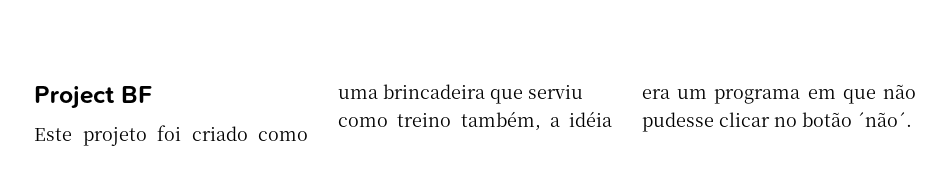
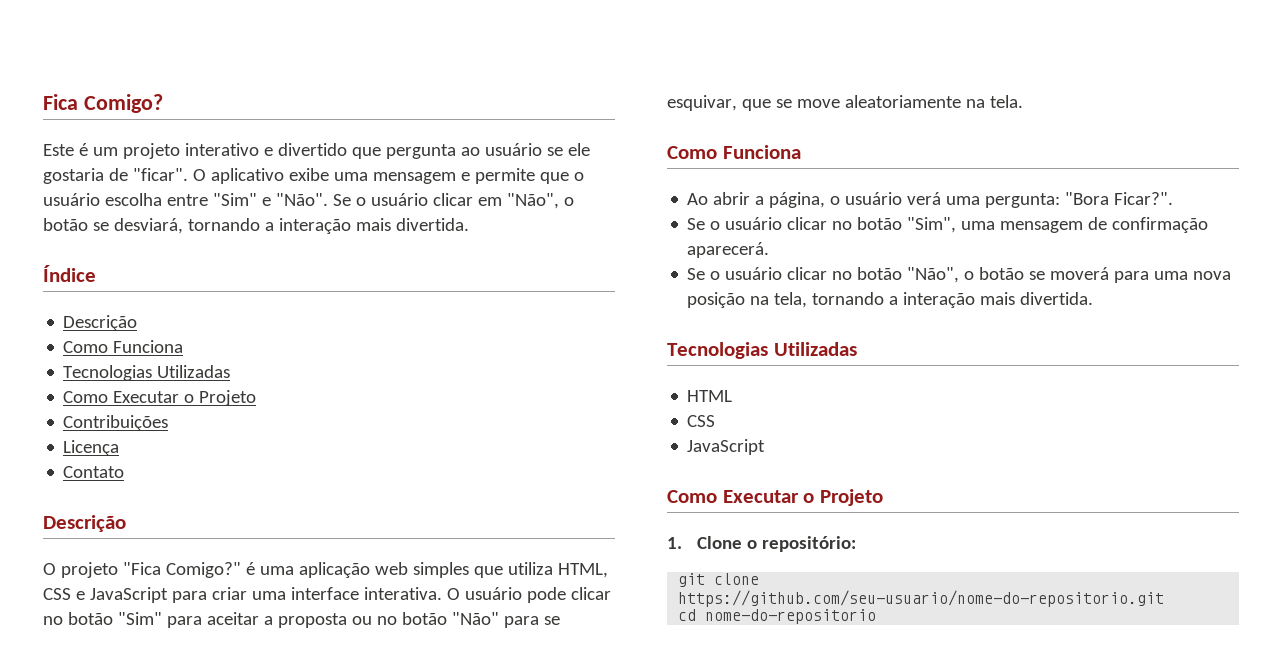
- Project BF
+ Fica Comigo?
- Este projeto foi criado como uma brincadeira que serviu como treino também, a idéia era um programa em que não pudesse clicar no botão ´não´.
+ Este é um projeto interativo e divertido que pergunta ao usuário se ele gostaria de "ficar". O aplicativo exibe uma mensagem e permite que o usuário escolha entre "Sim" e "Não". Se o usuário clicar em "Não", o botão se desviará, tornando a interação mais divertida.
+ Índice
+ Descrição
+ Como Funciona
+ Tecnologias Utilizadas
+ Como Executar o Projeto
+ Contribuições
+ Licença
+ Contato
+ Descrição
+ O projeto "Fica Comigo?" é uma aplicação web simples que utiliza HTML, CSS e JavaScript para criar uma interface interativa. O usuário pode clicar no botão "Sim" para aceitar a proposta ou no botão "Não" para se esquivar, que se move aleatoriamente na tela.
+ Como Funciona
+ Ao abrir a página, o usuário verá uma pergunta: "Bora Ficar?".
+ Se o usuário clicar no botão "Sim", uma mensagem de confirmação aparecerá.
+ Se o usuário clicar no botão "Não", o botão se moverá para uma nova posição na tela, tornando a interação mais divertida.
+ Tecnologias Utilizadas
+ HTML
+ CSS
+ JavaScript
+ Como Executar o Projeto
+ 1. Clone o repositório:
+ git clone https://github.com/seu-usuario/nome-do-repositorio.git
+ cd nome-do-repositorio

